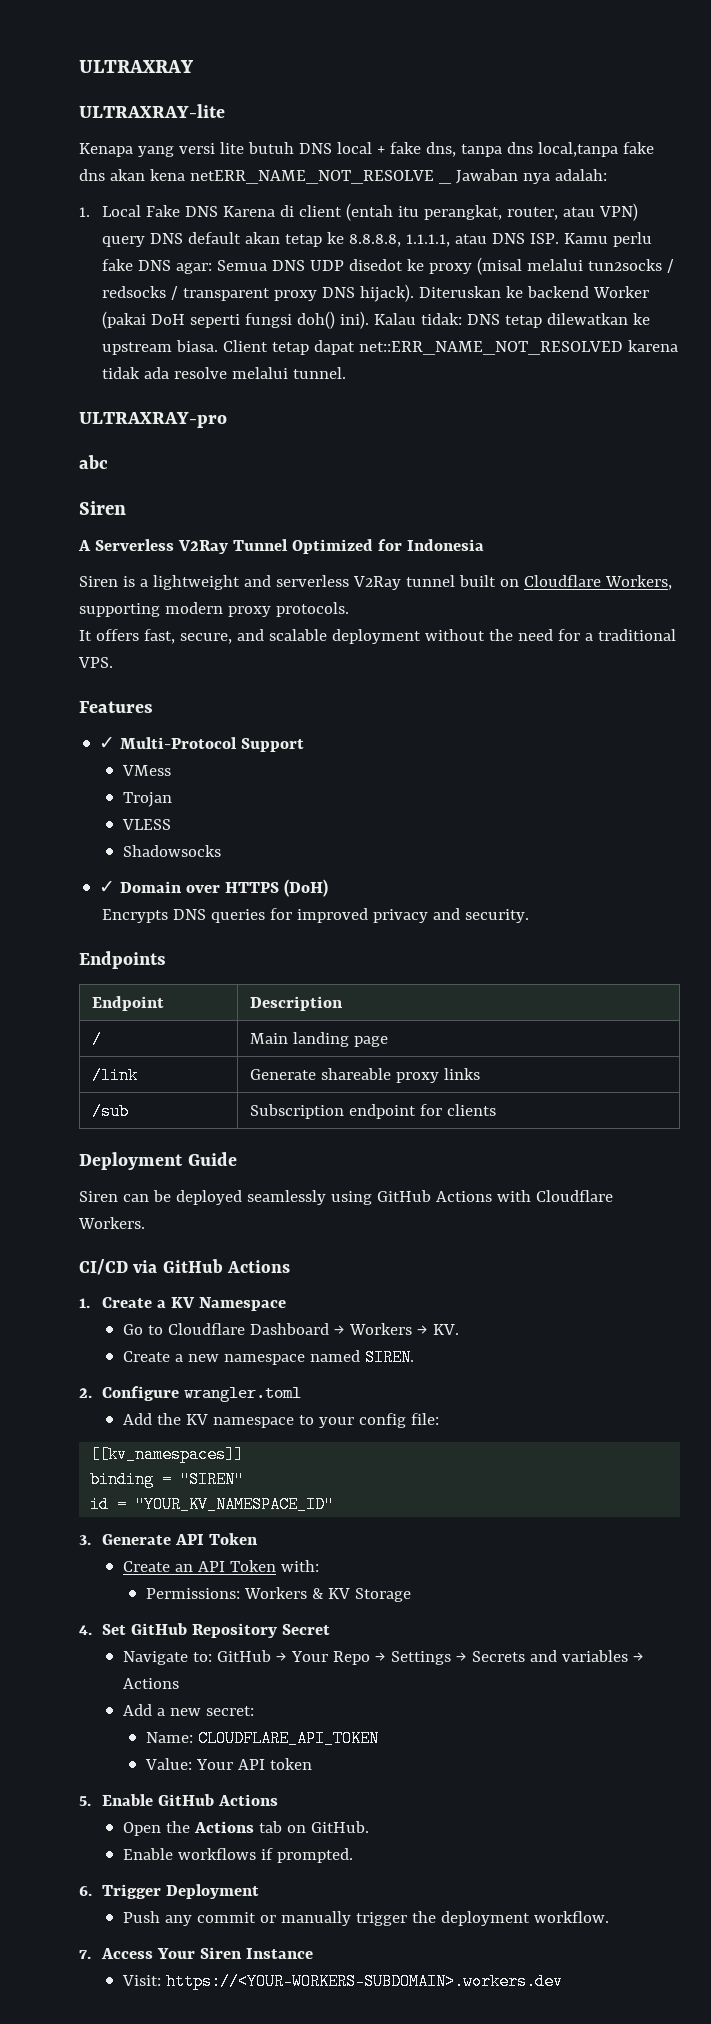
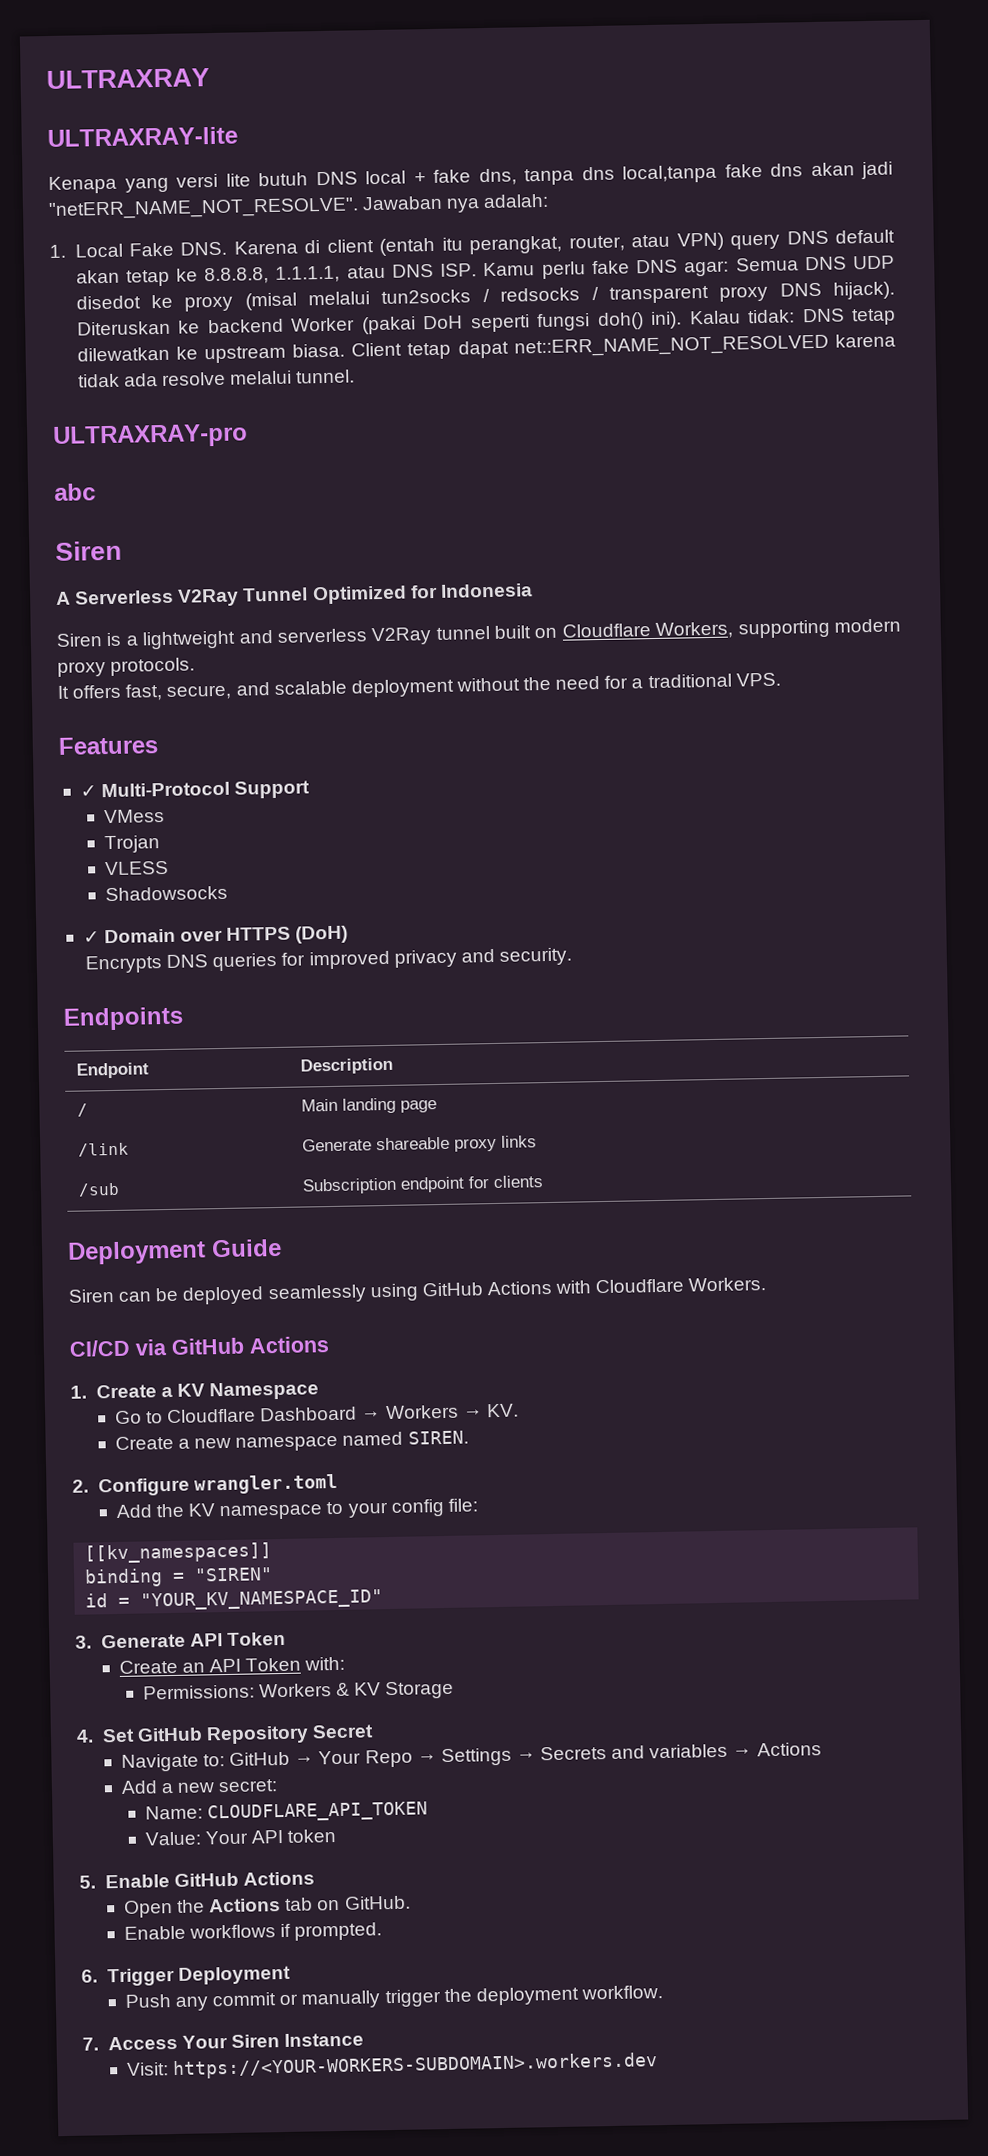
- Kenapa yang versi lite butuh DNS local + fake dns, tanpa dns local,tanpa fake dns akan kena netERR_NAME_NOT_RESOLVE _ Jawaban nya adalah:
+ Kenapa yang versi lite butuh DNS local + fake dns, tanpa dns local,tanpa fake dns akan jadi "netERR_NAME_NOT_RESOLVE". Jawaban nya adalah:
- 1. Local Fake DNS Karena di client (entah itu perangkat, router, atau VPN) query DNS default akan tetap ke 8.8.8.8, 1.1.1.1, atau DNS ISP. Kamu perlu fake DNS agar: Semua DNS UDP disedot ke proxy (misal melalui tun2socks / redsocks / transparent proxy DNS hijack).
+ 1. Local Fake DNS. Karena di client (entah itu perangkat, router, atau VPN) query DNS default akan tetap ke 8.8.8.8, 1.1.1.1, atau DNS ISP. Kamu perlu fake DNS agar: Semua DNS UDP disedot ke proxy (misal melalui tun2socks / redsocks / transparent proxy DNS hijack).

